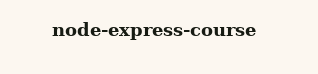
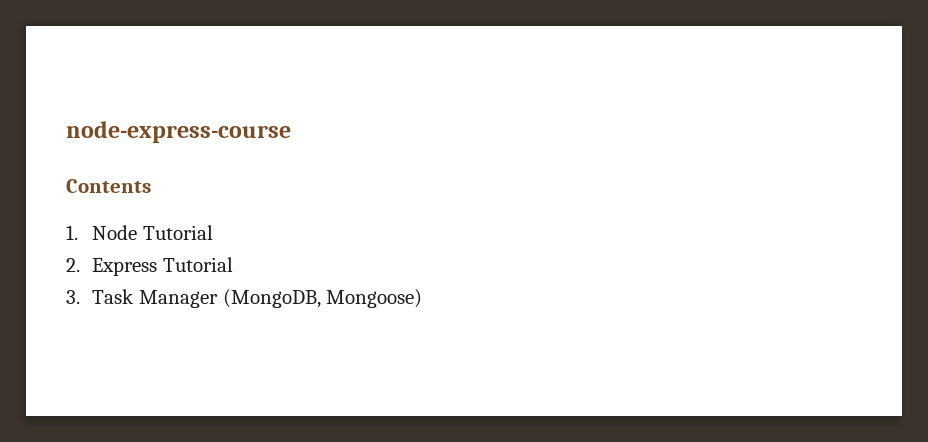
+ Contents
+ 1. Node Tutorial
+ 2. Express Tutorial
+ 3. Task Manager (MongoDB, Mongoose)

